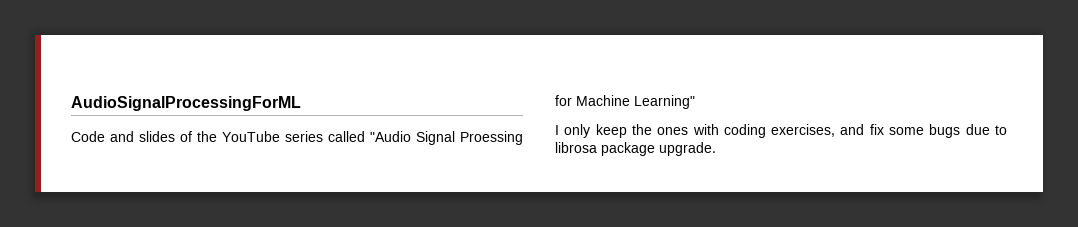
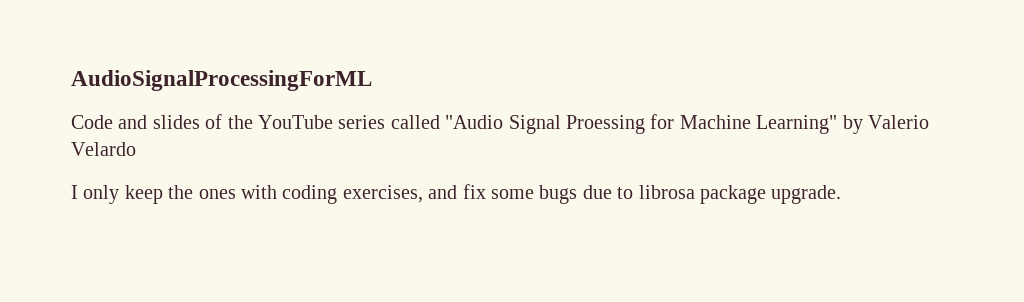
- Code and slides of the YouTube series called "Audio Signal Proessing for Machine Learning"
+ Code and slides of the YouTube series called "Audio Signal Proessing for Machine Learning" by Valerio Velardo

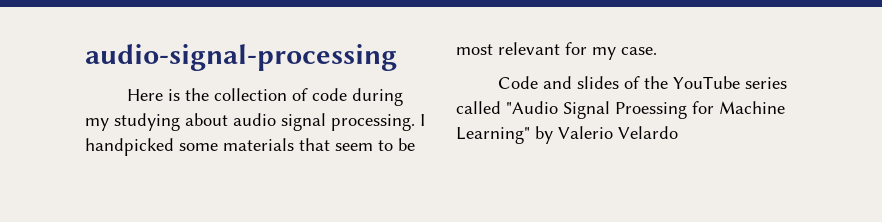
- AudioSignalProcessingForML
+ audio-signal-processing
+ Here is the collection of code during my studying about audio signal processing. I handpicked some materials that seem to be most relevant for my case.
- I only keep the ones with coding exercises, and fix some bugs due to librosa package upgrade.

